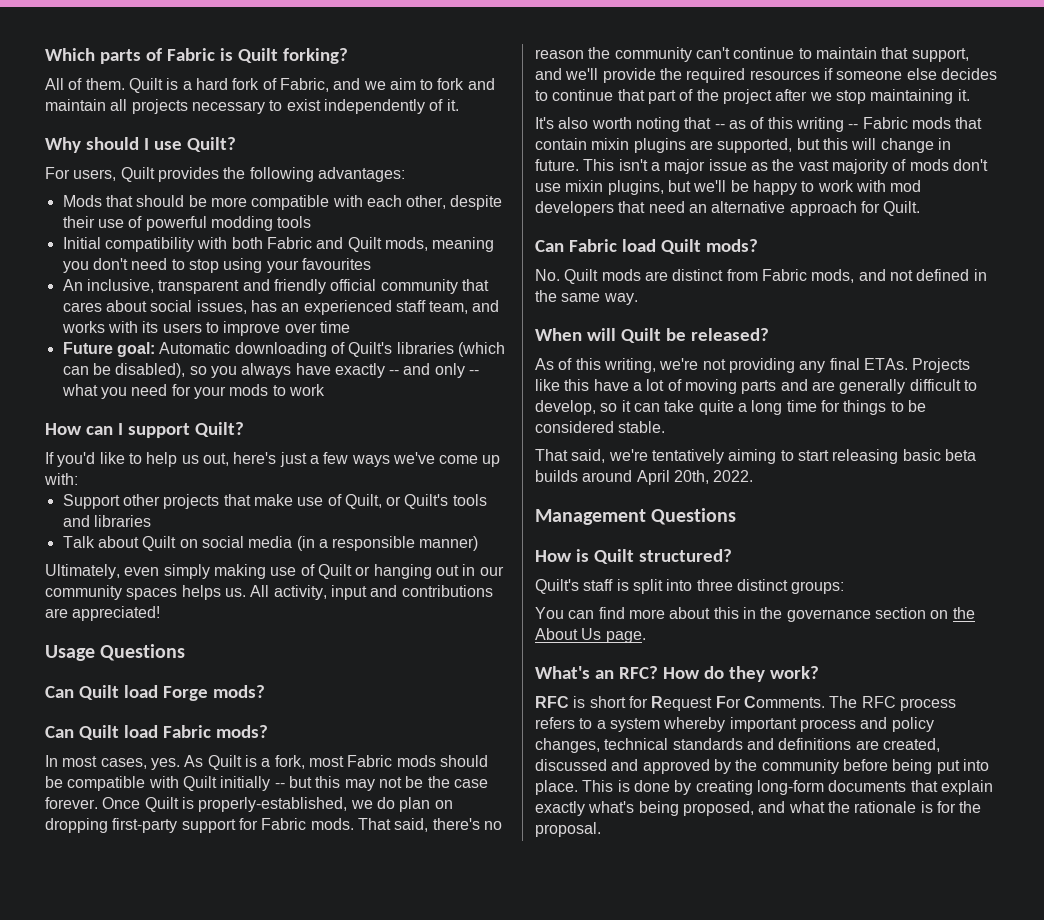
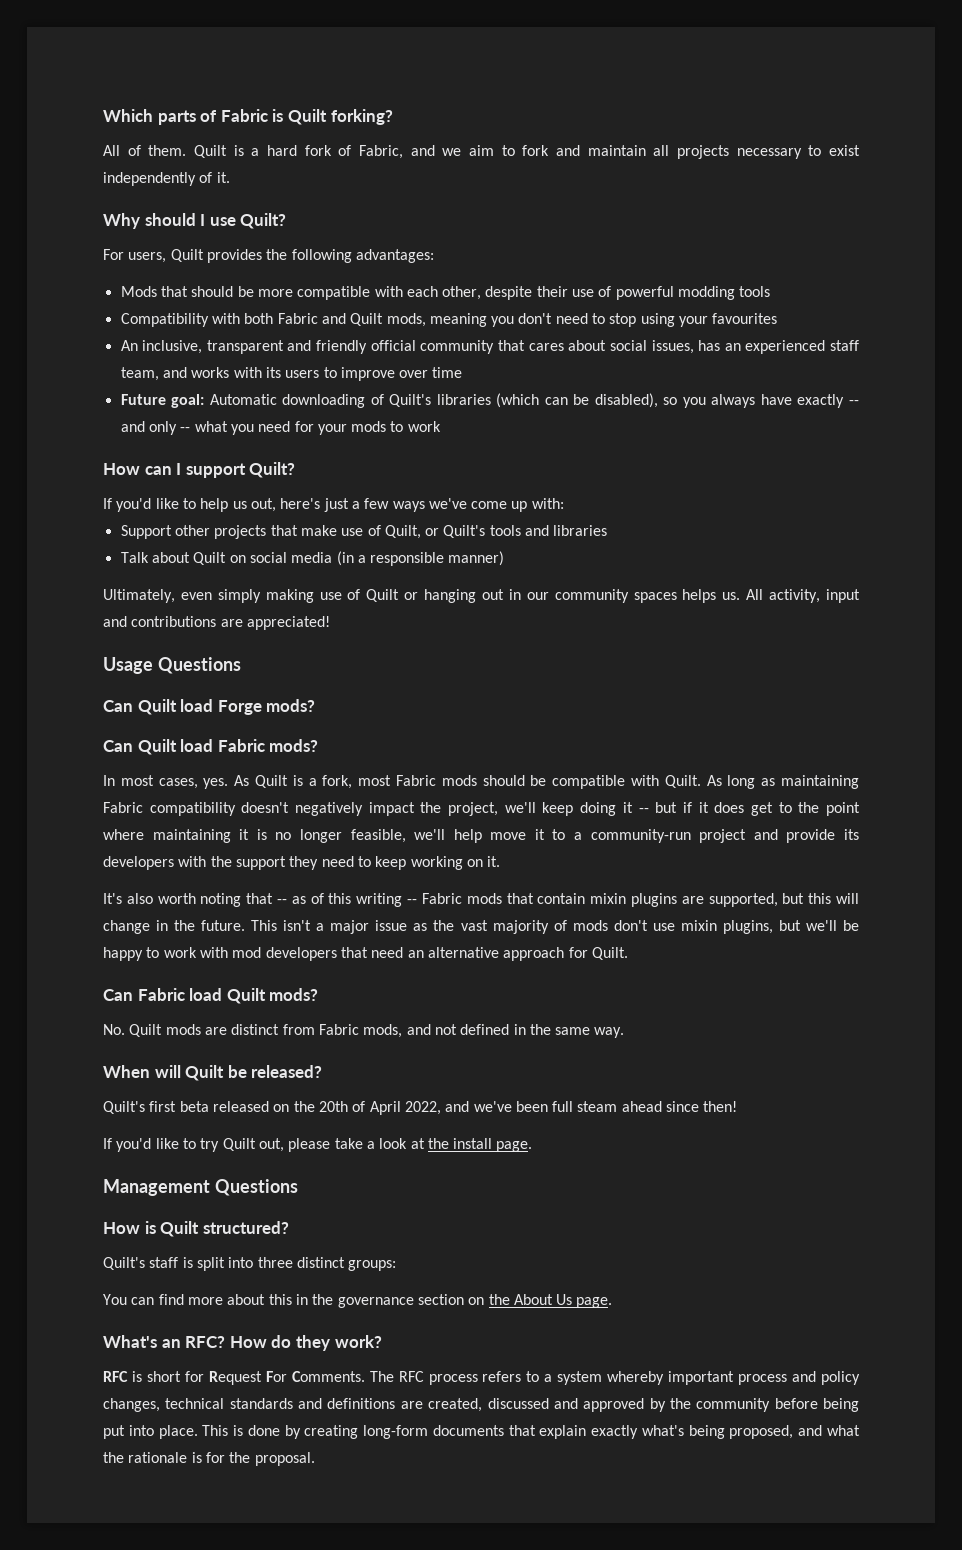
- Initial compatibility with both Fabric and Quilt mods, meaning you don't need to stop using your favourites
+ Compatibility with both Fabric and Quilt mods, meaning you don't need to stop using your favourites
- As Quilt is a fork, most Fabric mods should be compatible with Quilt initially -- but this may not be the case forever. Once Quilt is properly-established, we do plan on dropping first-party support for Fabric mods. That said, there's no reason the community can't continue to maintain that support, and we'll provide the required resources if someone else decides to continue that part of the project after we stop maintaining it.
+ As Quilt is a fork, most Fabric mods should be compatible with Quilt. As long as maintaining Fabric compatibility doesn't negatively impact the project, we'll keep doing it -- but if it does get to the point where maintaining it is no longer feasible, we'll help move it to a community-run project and provide its developers with the support they need to keep working on it.
- It's also worth noting that -- as of this writing -- Fabric mods that contain mixin plugins are supported, but this will change in future.
+ It's also worth noting that -- as of this writing -- Fabric mods that contain mixin plugins are supported, but this will change in the future.
- As of this writing, we're not providing any final ETAs. Projects like this have a lot of moving parts and are generally difficult to develop, so it can take quite a long time for things to be considered stable.
- That said, we're tentatively aiming to start releasing basic beta builds around April 20th, 2022.
+ Quilt's first beta released on the 20th of April 2022, and we've been full steam ahead since then!
+ If you'd like to try Quilt out, please take a look at the install page.

